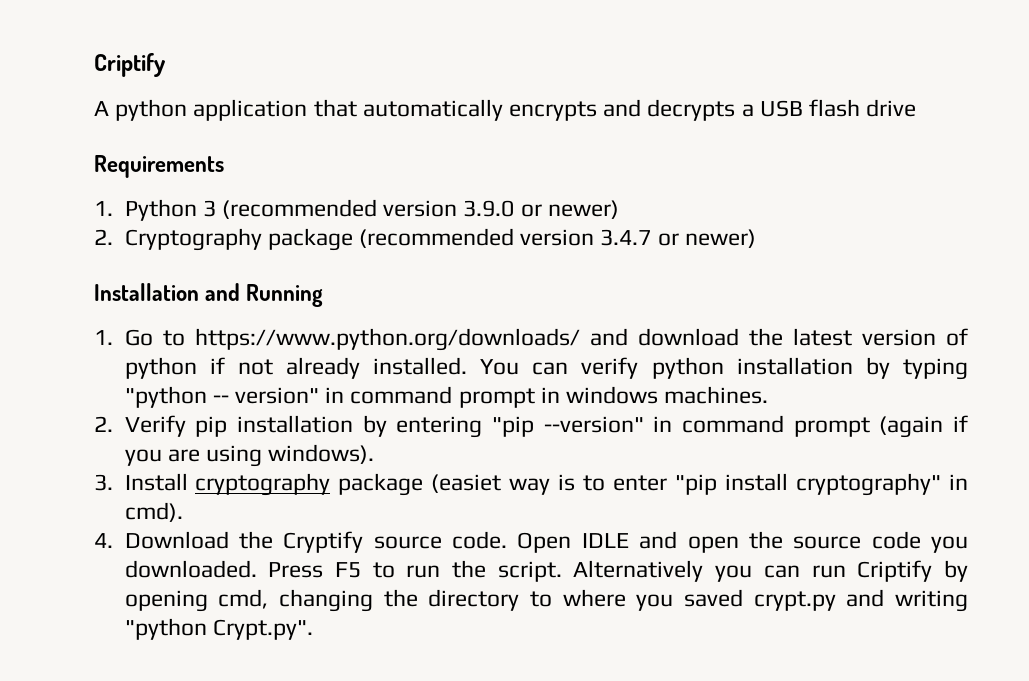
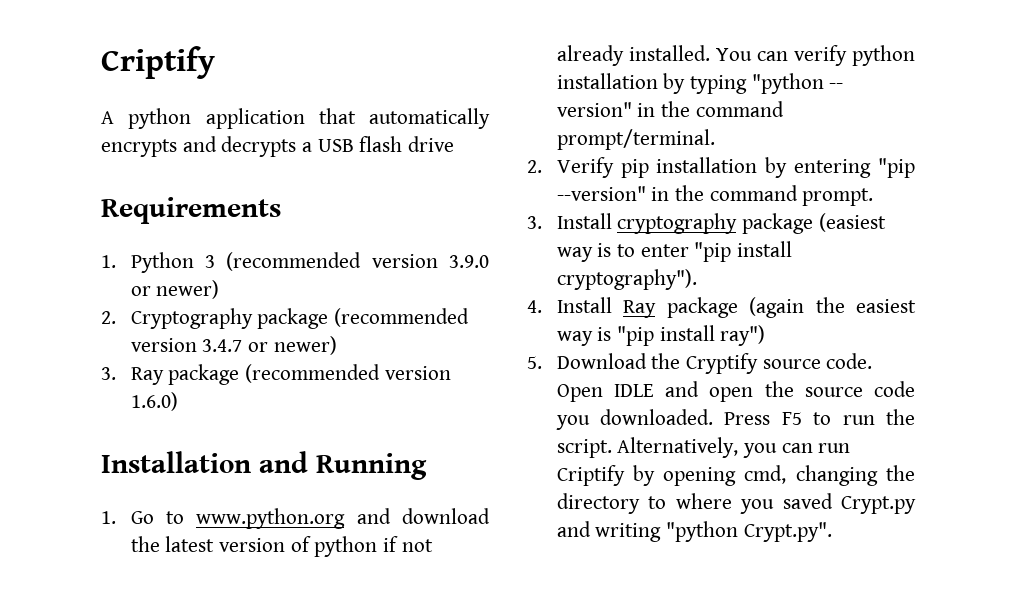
+ 3. Ray package (recommended version 1.6.0)
- 1. Go to https://www.python.org/downloads/ and download the latest version of python if not already installed.
+ 1. Go to www.python.org and download the latest version of python if not already installed.
- You can verify python installation by typing "python -- version" in command prompt in windows machines.
+ You can verify python installation by typing "python -- version" in the command prompt/terminal.
- 2. Verify pip installation by entering "pip --version" in command prompt (again if you are using windows).
+ 2. Verify pip installation by entering "pip --version" in the command prompt.
- 3. Install cryptography package (easiet way is to enter "pip install cryptography" in cmd).
- 4. Download the Cryptify source code.
+ 3. Install cryptography package (easiest way is to enter "pip install cryptography").
+ 4. Install Ray package (again the easiest way is "pip install ray")
+ 5. Download the Cryptify source code.
- Alternatively you can run Criptify by opening cmd, changing the directory to where you saved crypt.py and writing "python Crypt.py".
+ Alternatively, you can run Criptify by opening cmd, changing the directory to where you saved Crypt.py and writing "python Crypt.py".

